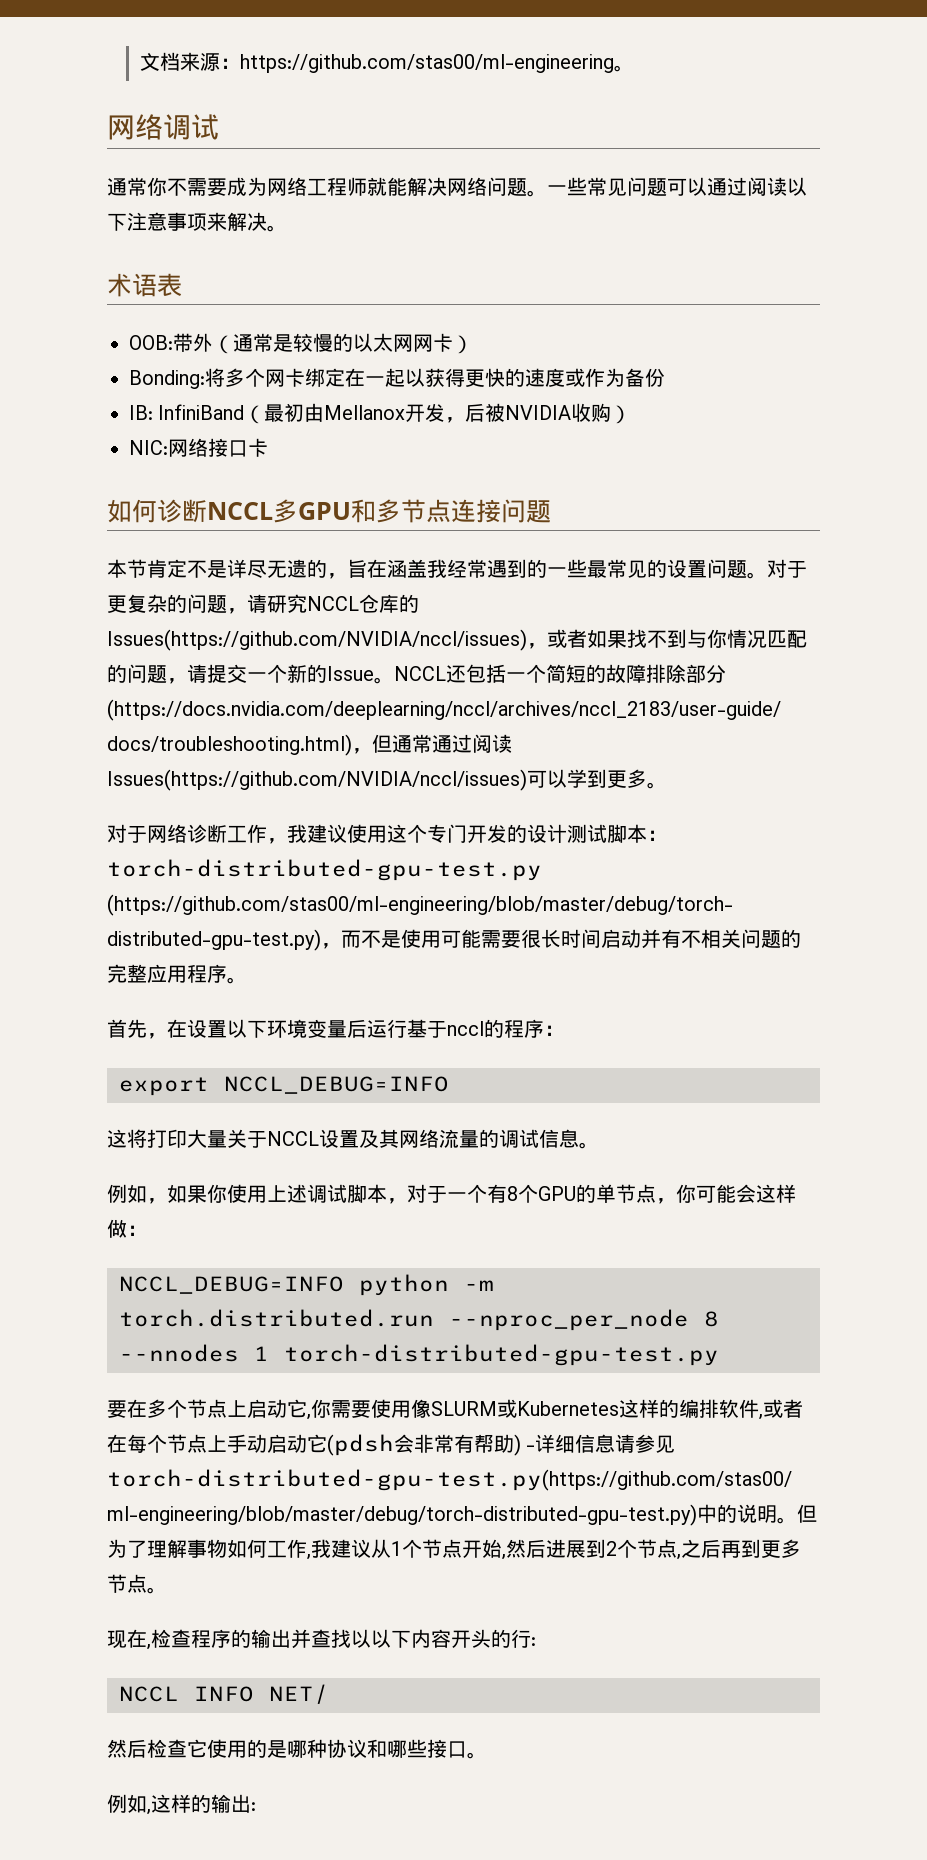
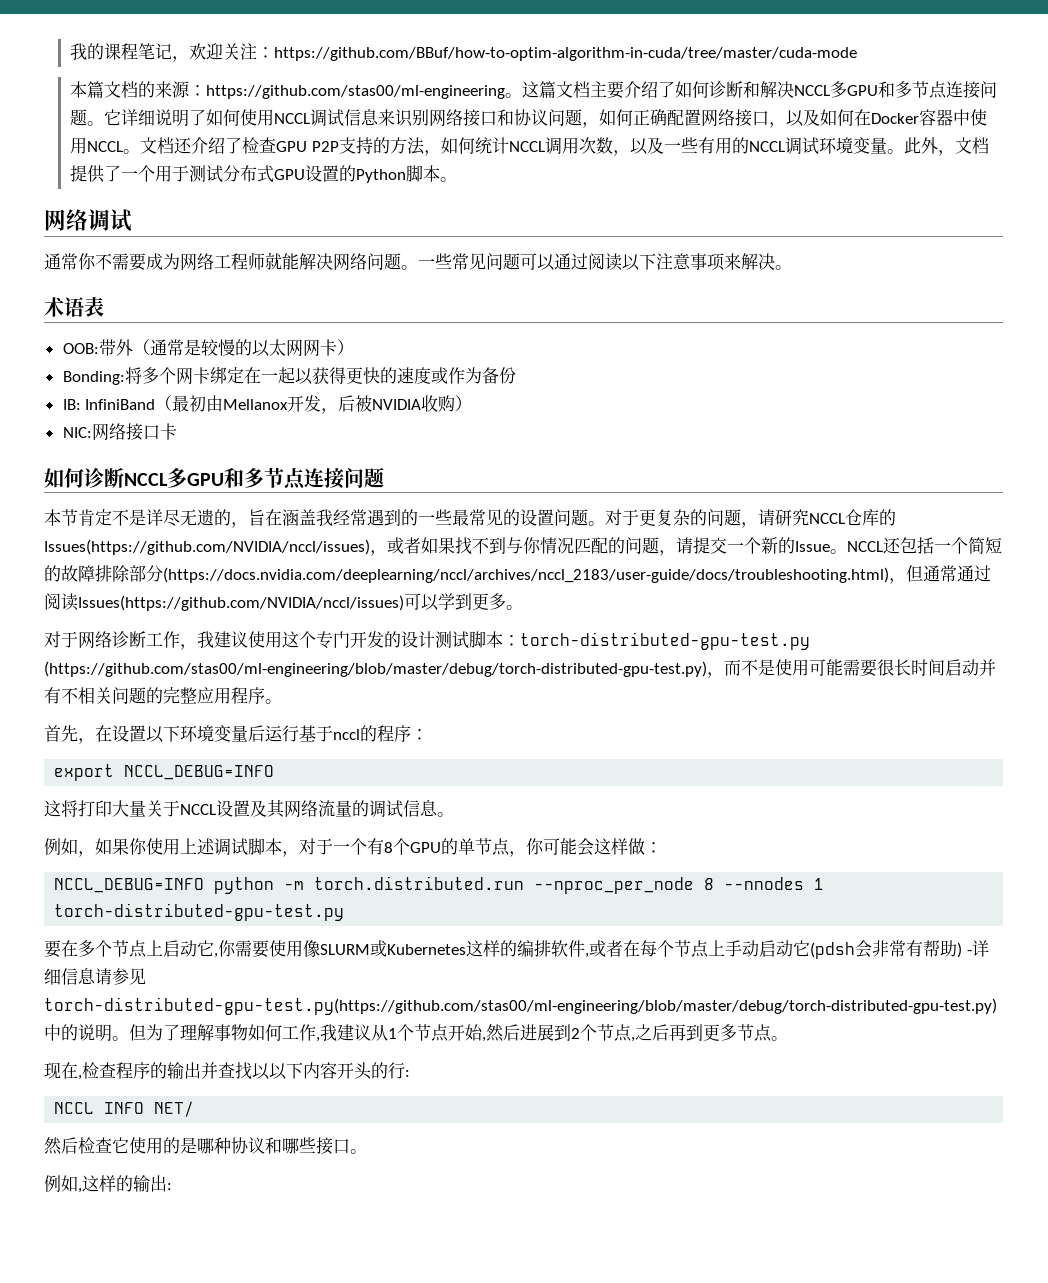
- 文档来源：https://github.com/stas00/ml-engineering。
+ 我的课程笔记，欢迎关注：https://github.com/BBuf/how-to-optim-algorithm-in-cuda/tree/master/cuda-mode
+ 本篇文档的来源：https://github.com/stas00/ml-engineering。这篇文档主要介绍了如何诊断和解决NCCL多GPU和多节点连接问题。它详细说明了如何使用NCCL调试信息来识别网络接口和协议问题，如何正确配置网络接口，以及如何在Docker容器中使用NCCL。文档还介绍了检查GPU P2P支持的方法，如何统计NCCL调用次数，以及一些有用的NCCL调试环境变量。此外，文档提供了一个用于测试分布式GPU设置的Python脚本。

